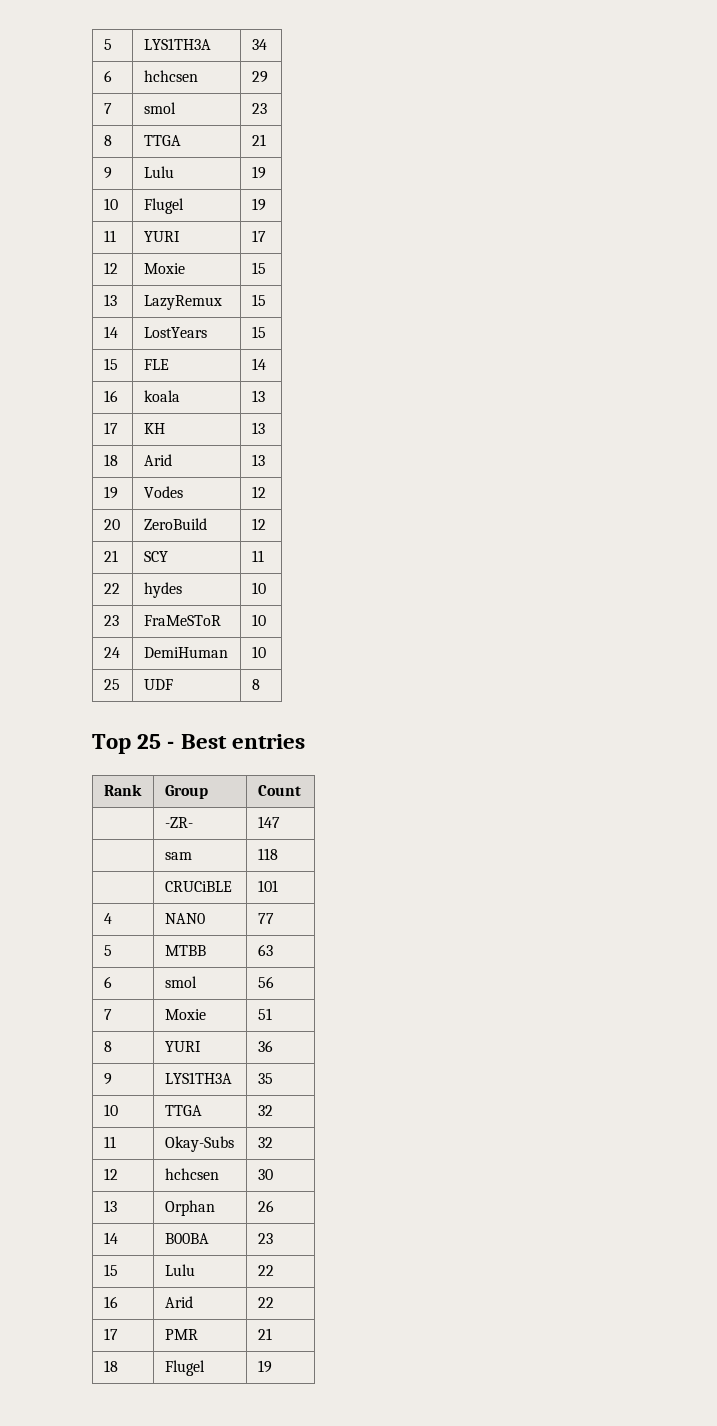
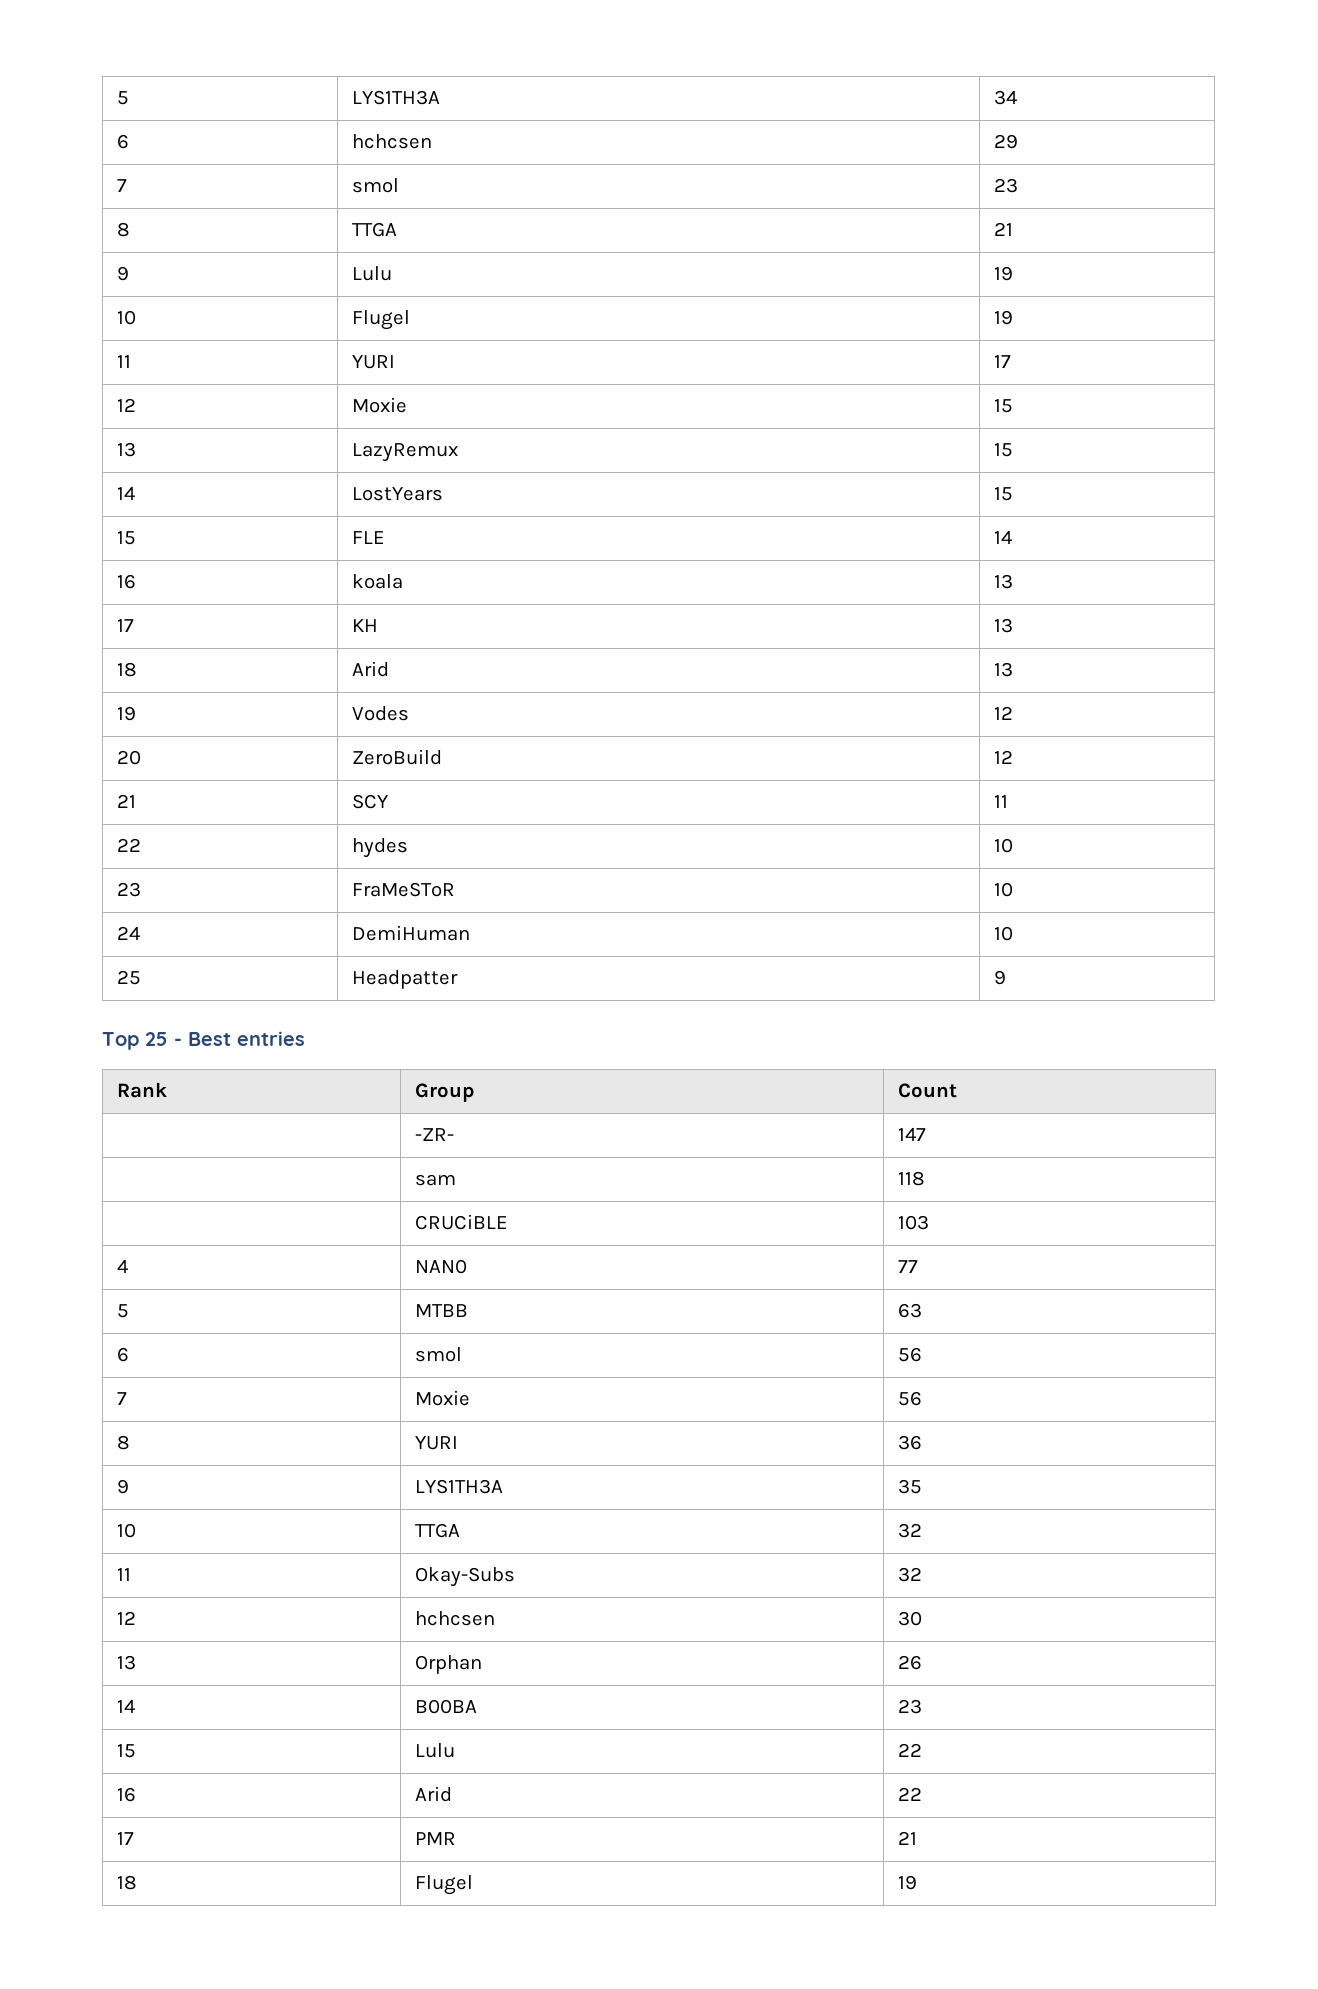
- 25 | UDF | 8
+ 25 | Headpatter | 9
- | CRUCiBLE | 101
+ | CRUCiBLE | 103
- 7 | Moxie | 51
+ 7 | Moxie | 56

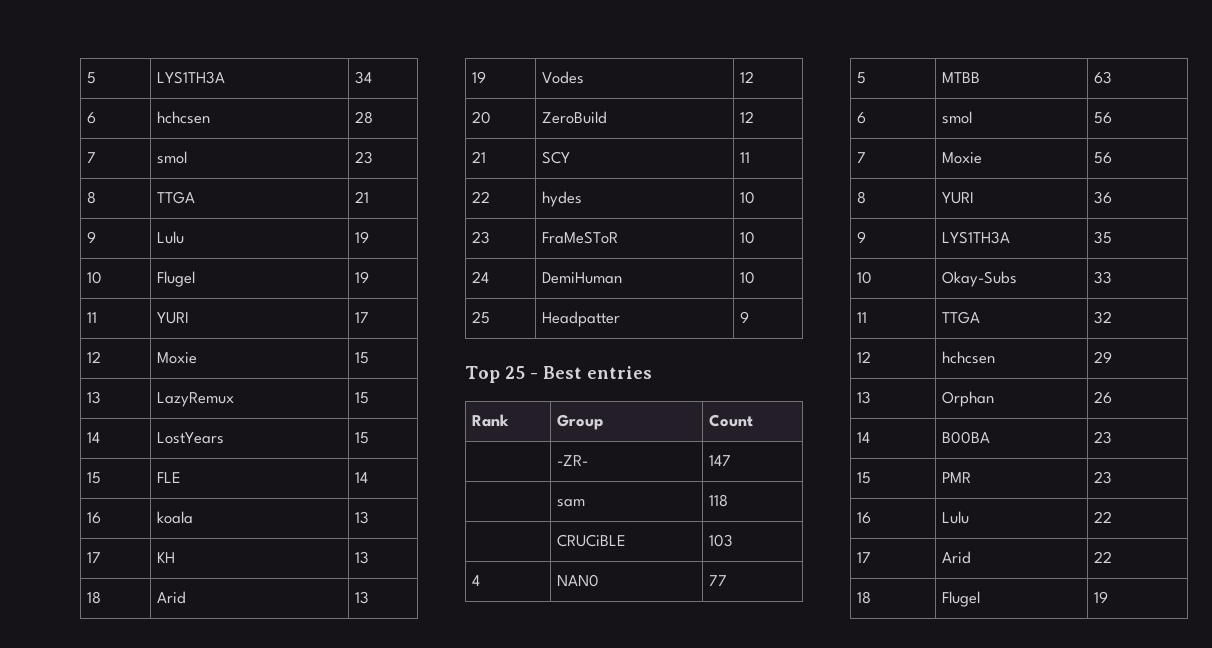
- 6 | hchcsen | 29
+ 6 | hchcsen | 28
- 10 | TTGA | 32
- 11 | Okay-Subs | 32
+ 10 | Okay-Subs | 33
+ 11 | TTGA | 32
- 12 | hchcsen | 30
+ 12 | hchcsen | 29
- 15 | Lulu | 22
- 16 | Arid | 22
+ 15 | PMR | 23
+ 16 | Lulu | 22
- 17 | PMR | 21
+ 17 | Arid | 22

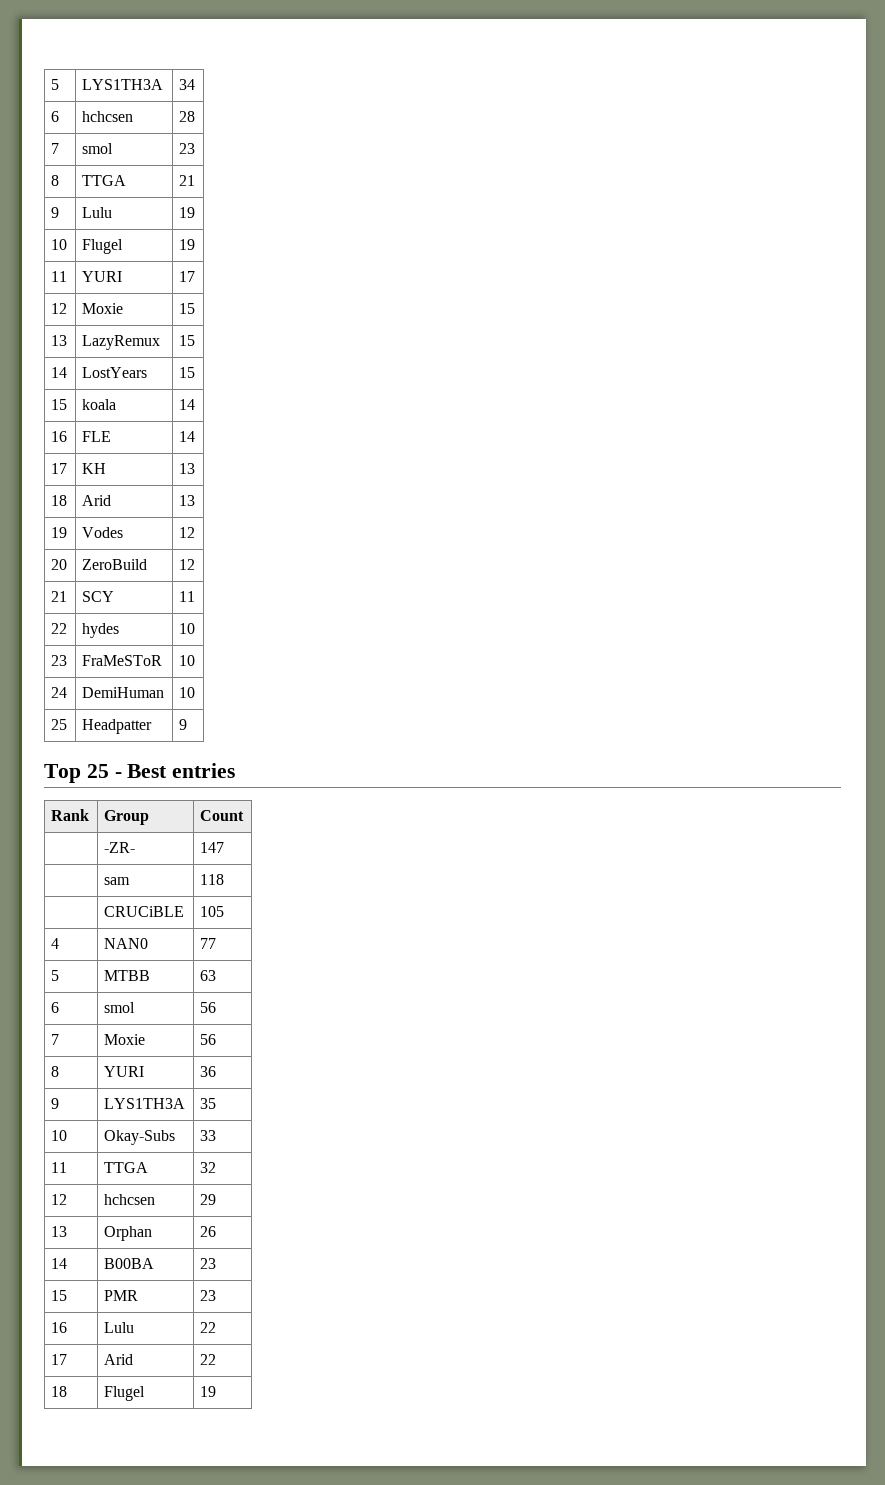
- 15 | FLE | 14
+ 15 | koala | 14
- 16 | koala | 13
+ 16 | FLE | 14
- | CRUCiBLE | 103
+ | CRUCiBLE | 105

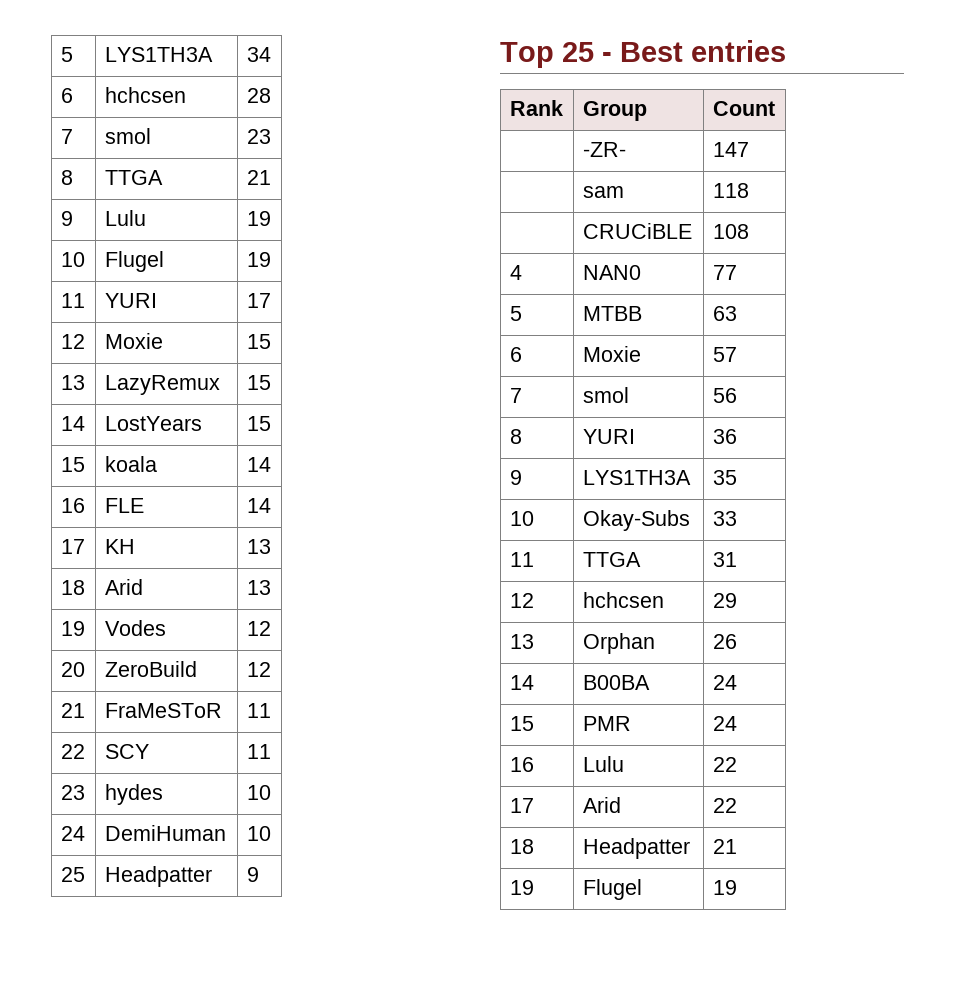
- 21 | SCY | 11
+ 21 | FraMeSToR | 11
- 22 | hydes | 10
+ 22 | SCY | 11
- 23 | FraMeSToR | 10
+ 23 | hydes | 10
- | CRUCiBLE | 105
+ | CRUCiBLE | 108
- 6 | smol | 56
- 7 | Moxie | 56
+ 6 | Moxie | 57
+ 7 | smol | 56
- 11 | TTGA | 32
+ 11 | TTGA | 31
- 14 | B00BA | 23
+ 14 | B00BA | 24
- 15 | PMR | 23
+ 15 | PMR | 24
- 18 | Flugel | 19
+ 18 | Headpatter | 21
+ 19 | Flugel | 19

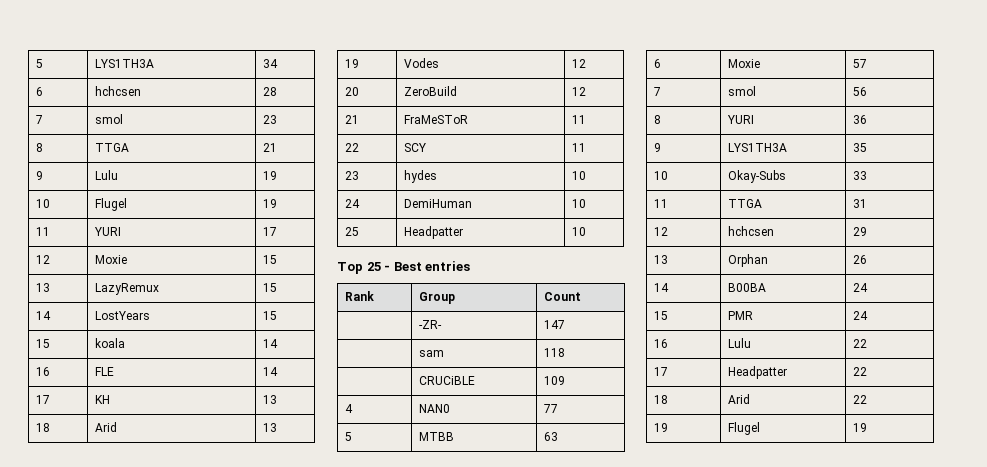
- 25 | Headpatter | 9
+ 25 | Headpatter | 10
- | CRUCiBLE | 108
+ | CRUCiBLE | 109
- 17 | Arid | 22
+ 17 | Headpatter | 22
- 18 | Headpatter | 21
+ 18 | Arid | 22

